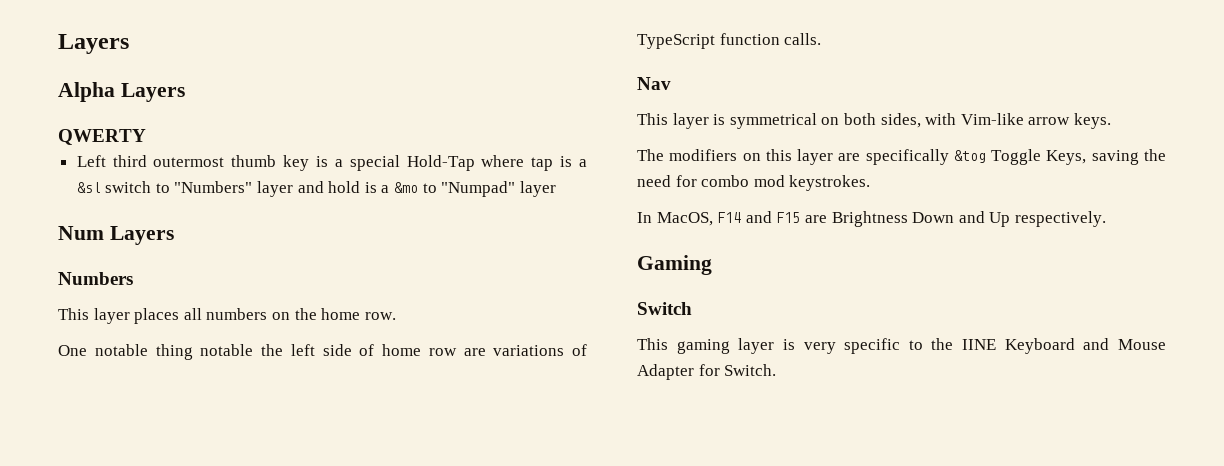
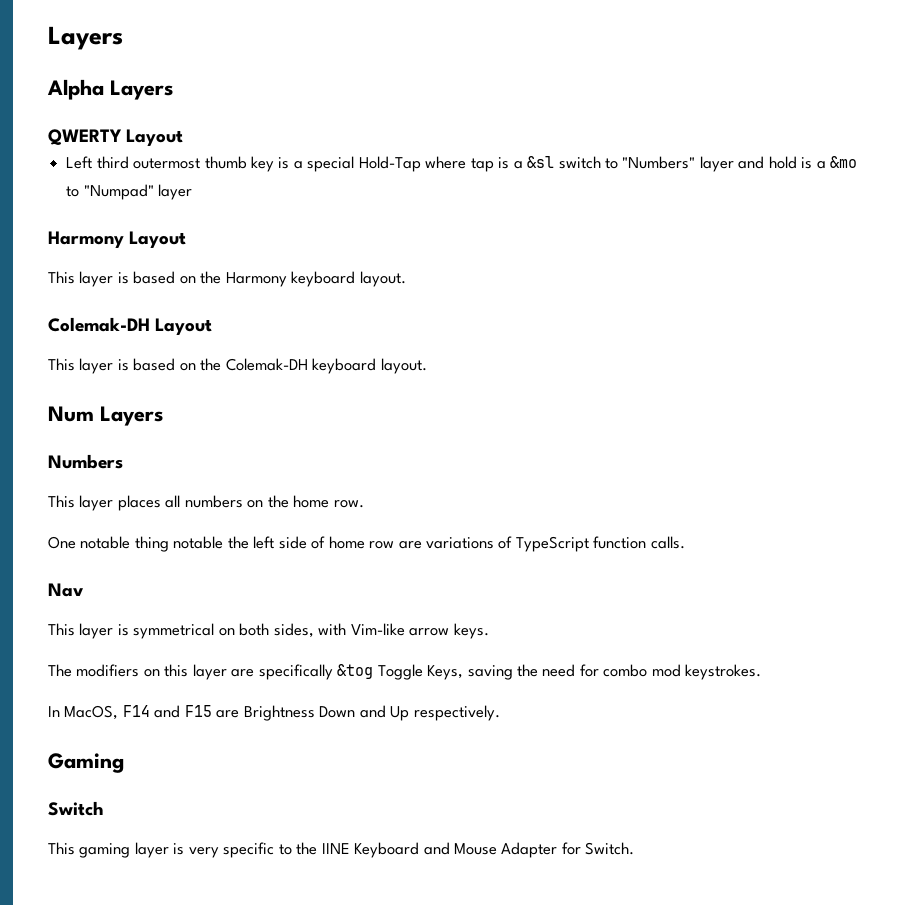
- QWERTY
+ QWERTY Layout
+ Harmony Layout
+ This layer is based on the Harmony keyboard layout.
+ Colemak-DH Layout
+ This layer is based on the Colemak-DH keyboard layout.

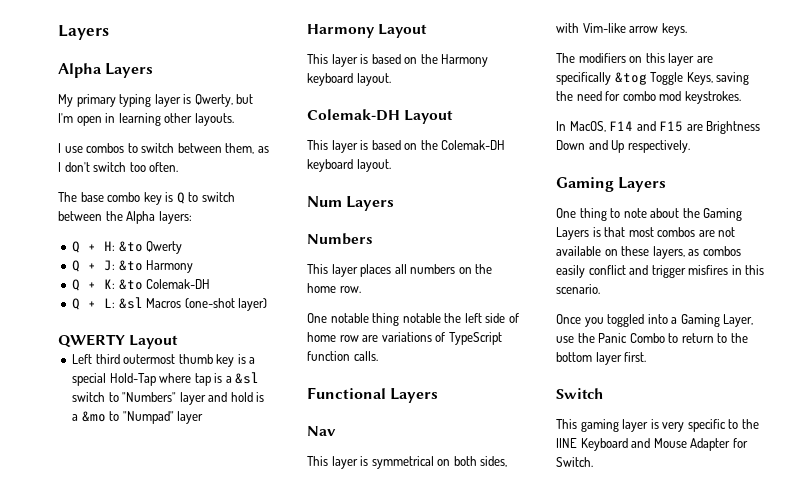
+ My primary typing layer is Qwerty, but I'm open in learning other layouts.
+ I use combos to switch between them, as I don't switch too often.
+ The base combo key is Q to switch between the Alpha layers:
+ Q + H: &to Qwerty
+ Q + J: &to Harmony
+ Q + K: &to Colemak-DH
+ Q + L: &sl Macros (one-shot layer)
+ Functional Layers
  In MacOS, F14 and F15 are Brightness Down and Up respectively.
- Gaming
+ Gaming Layers
+ One thing to note about the Gaming Layers is that most combos are not available on these layers, as combos easily conflict and trigger misfires in this scenario.
+ Once you toggled into a Gaming Layer, use the Panic Combo to return to the bottom layer first.

